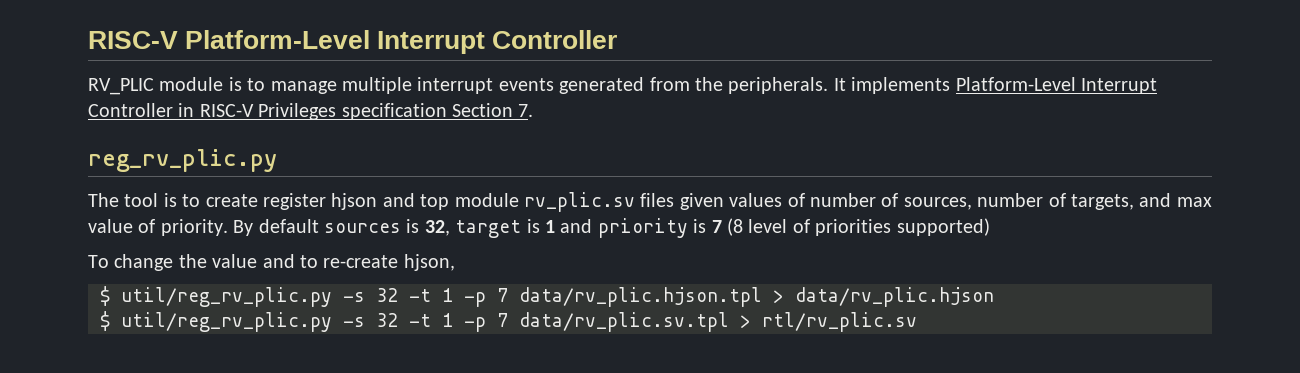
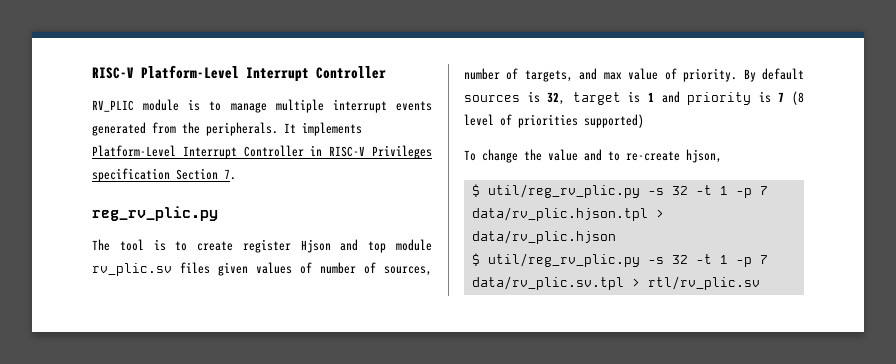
- The tool is to create register hjson and top module rv_plic.sv files given values of number of sources, number of targets, and max value of priority.
+ The tool is to create register Hjson and top module rv_plic.sv files given values of number of sources, number of targets, and max value of priority.

